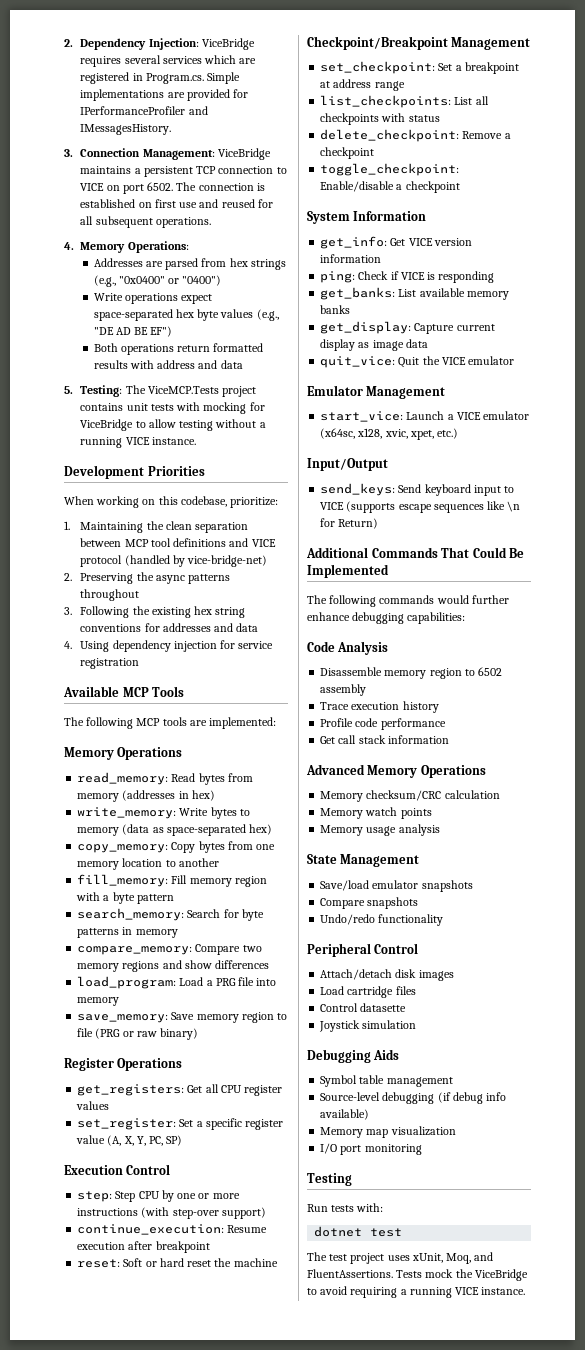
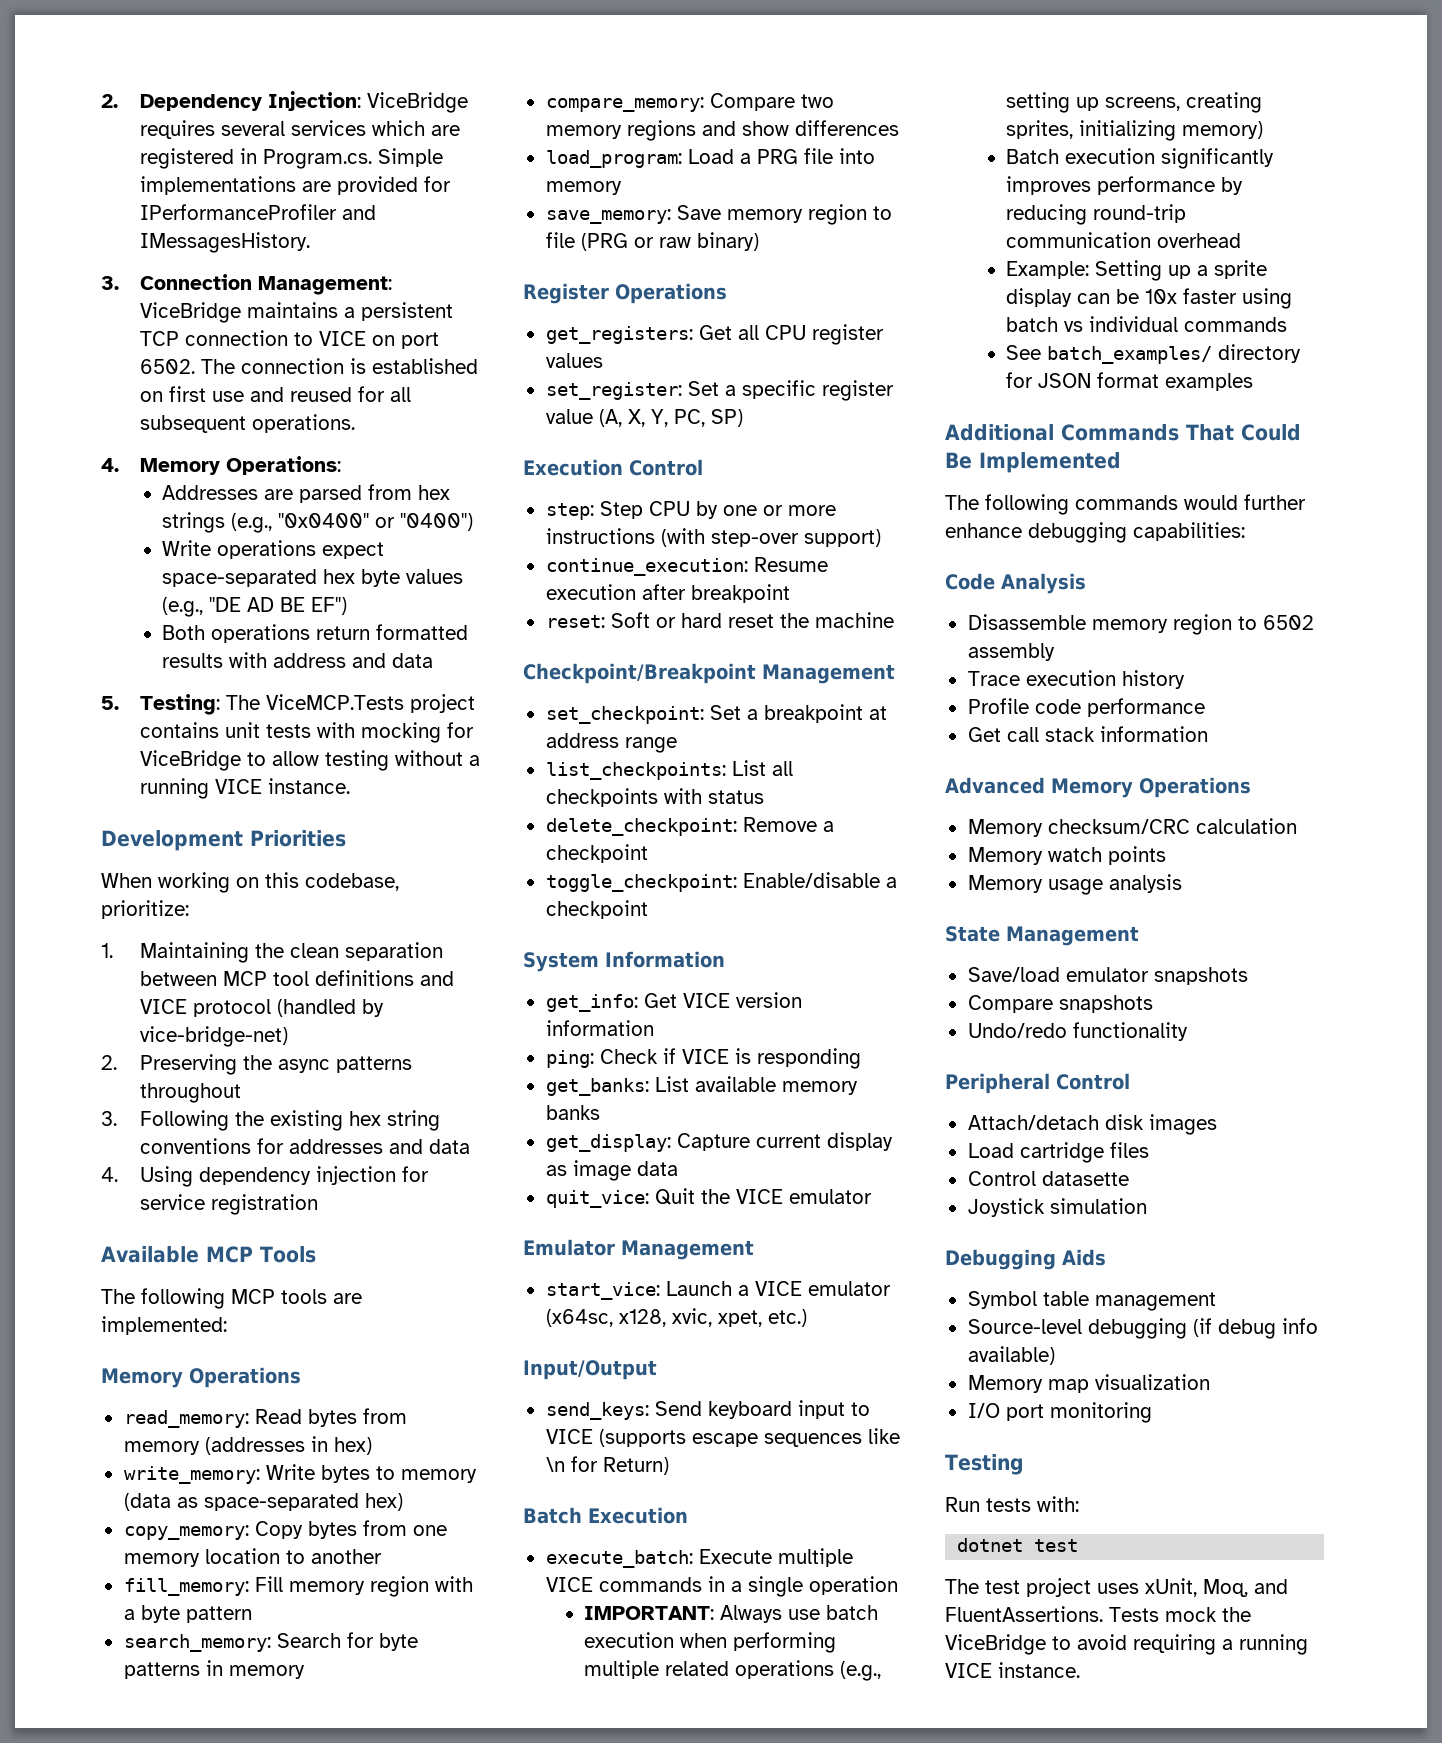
+ Batch Execution
+ execute_batch: Execute multiple VICE commands in a single operation
+ IMPORTANT: Always use batch execution when performing multiple related operations (e.g., setting up screens, creating sprites, initializing memory)
+ Batch execution significantly improves performance by reducing round-trip communication overhead
+ Example: Setting up a sprite display can be 10x faster using batch vs individual commands
+ See batch_examples/ directory for JSON format examples

